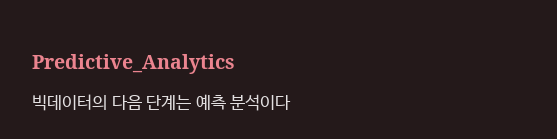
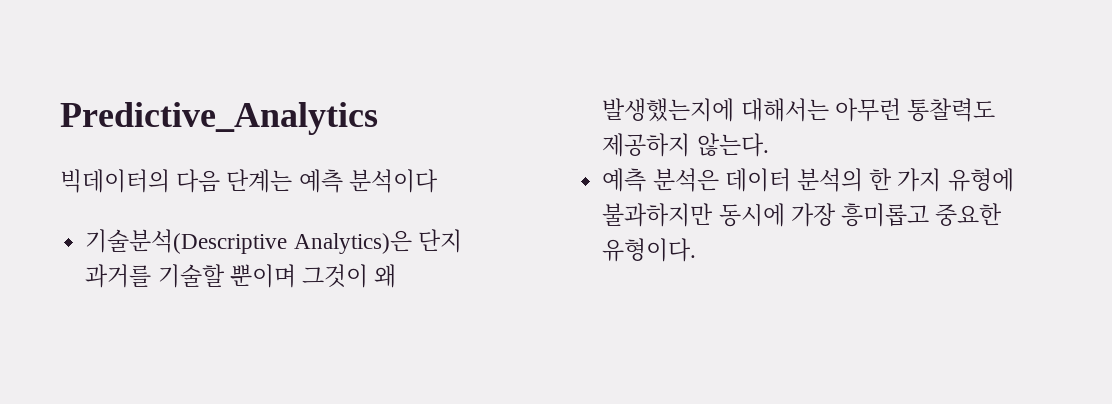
+ 기술분석(Descriptive Analytics)은 단지 과거를 기술할 뿐이며 그것이 왜 발생했는지에 대해서는 아무런 통찰력도 제공하지 않는다.
+ 예측 분석은 데이터 분석의 한 가지 유형에 불과하지만 동시에 가장 흥미롭고 중요한 유형이다.

